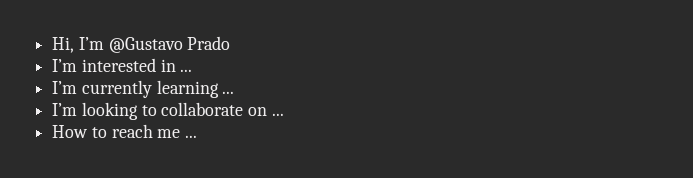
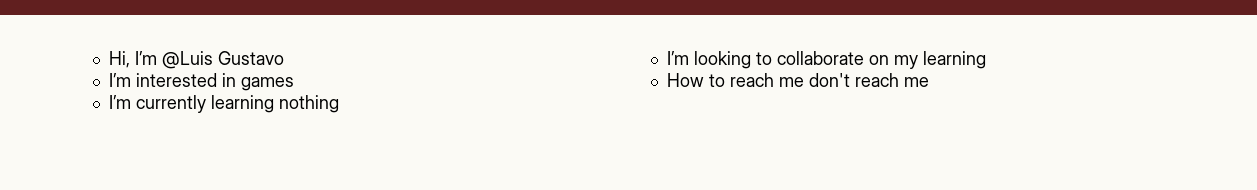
- Hi, I’m @Gustavo Prado
+ Hi, I’m @Luis Gustavo
- I’m interested in ...
+ I’m interested in games
- I’m currently learning ...
+ I’m currently learning nothing
- I’m looking to collaborate on ...
+ I’m looking to collaborate on my learning
- How to reach me ...
+ How to reach me don't reach me

